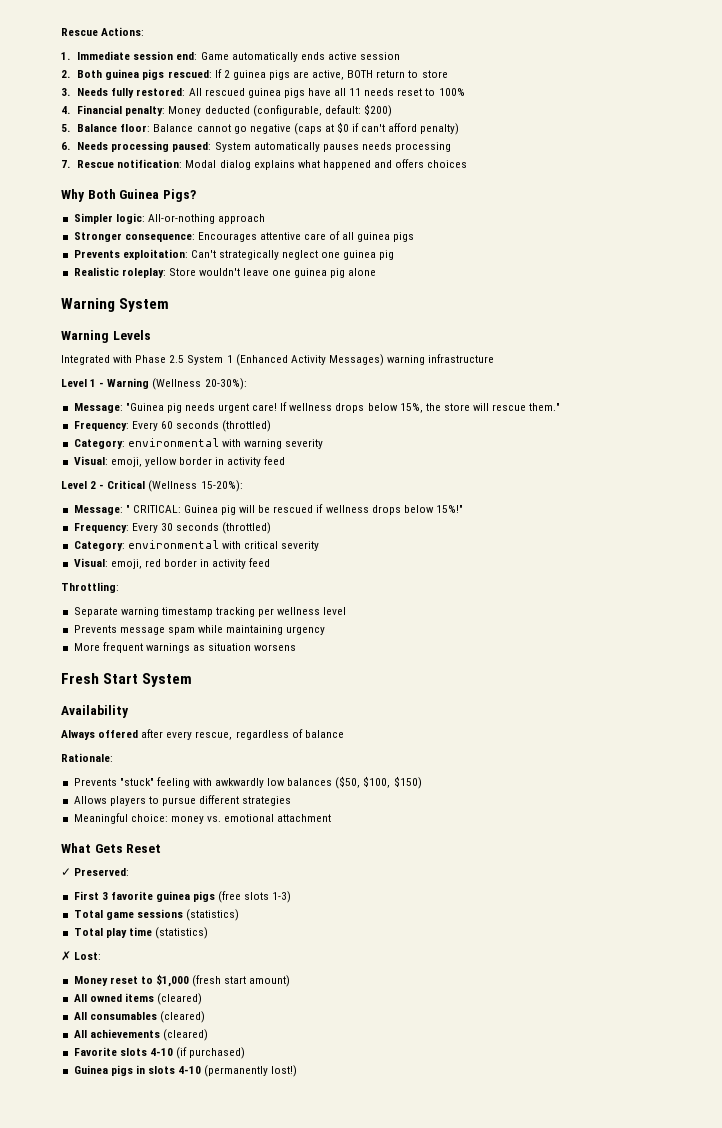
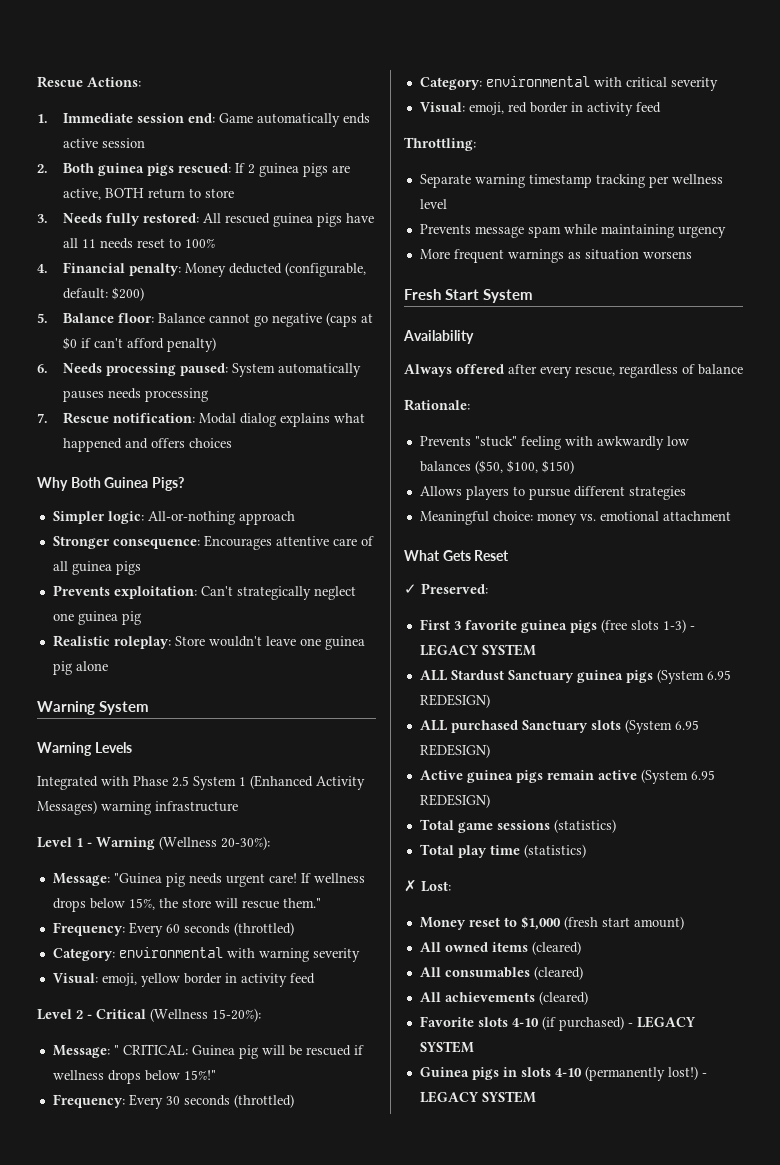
- First 3 favorite guinea pigs (free slots 1-3)
+ First 3 favorite guinea pigs (free slots 1-3) - LEGACY SYSTEM
+ ALL Stardust Sanctuary guinea pigs (System 6.95 REDESIGN)
+ ALL purchased Sanctuary slots (System 6.95 REDESIGN)
+ Active guinea pigs remain active (System 6.95 REDESIGN)
- Favorite slots 4-10 (if purchased)
+ Favorite slots 4-10 (if purchased) - LEGACY SYSTEM
- Guinea pigs in slots 4-10 (permanently lost!)
+ Guinea pigs in slots 4-10 (permanently lost!) - LEGACY SYSTEM

